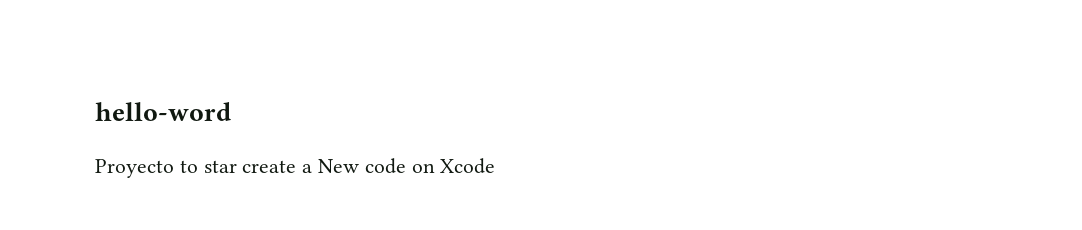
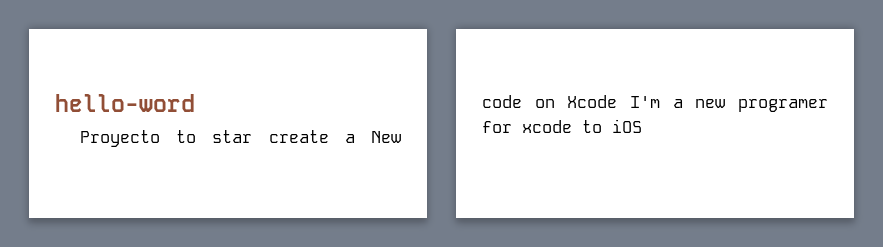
- Proyecto to star create a New code on Xcode
+ Proyecto to star create a New code on Xcode I'm a new programer for xcode to iOS

